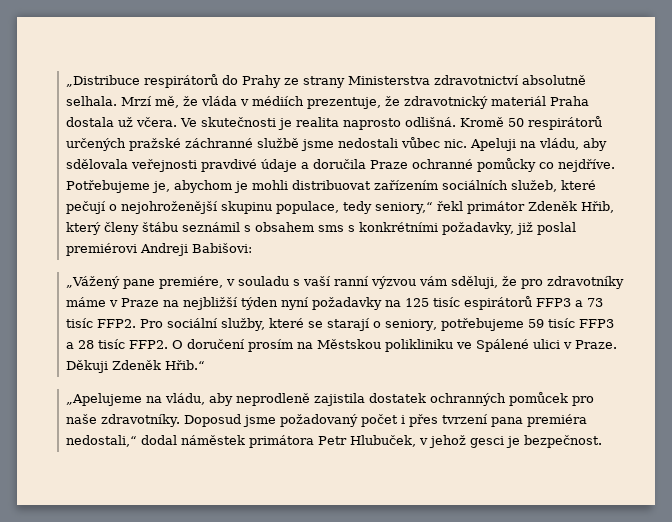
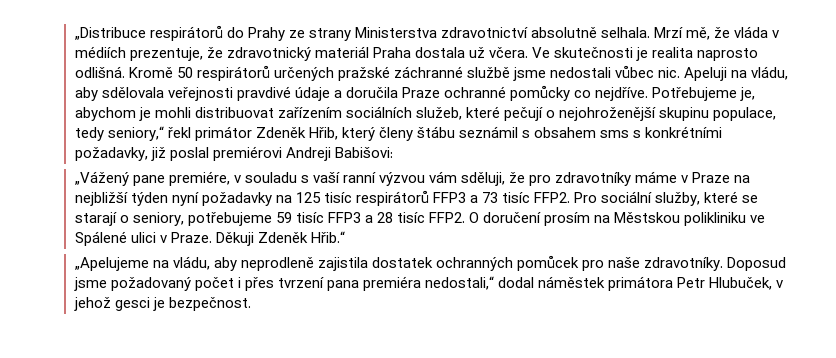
- „Vážený pane premiére, v souladu s vaší ranní výzvou vám sděluji, že pro zdravotníky máme v Praze na nejbližší týden nyní požadavky na 125 tisíc espirátorů FFP3 a 73 tisíc FFP2.
+ „Vážený pane premiére, v souladu s vaší ranní výzvou vám sděluji, že pro zdravotníky máme v Praze na nejbližší týden nyní požadavky na 125 tisíc respirátorů FFP3 a 73 tisíc FFP2.

